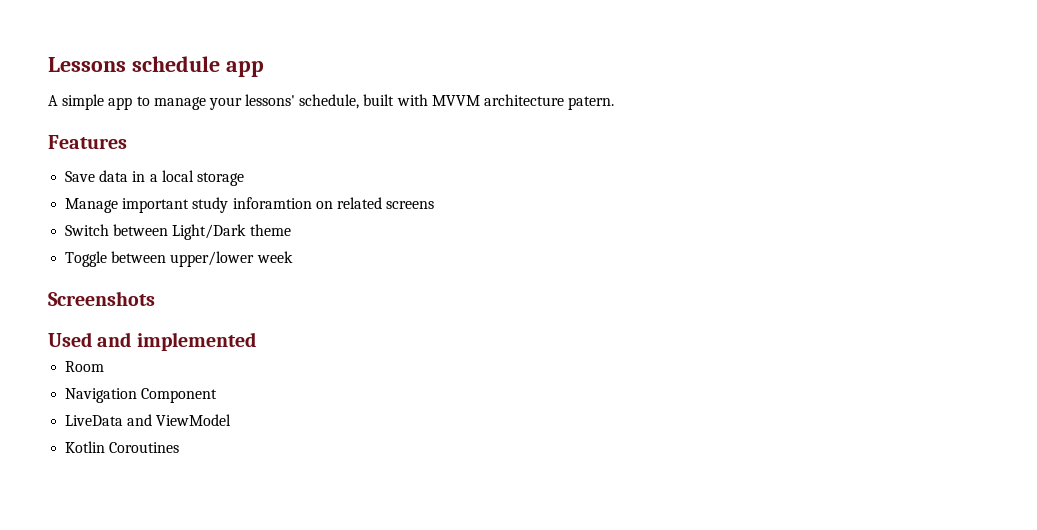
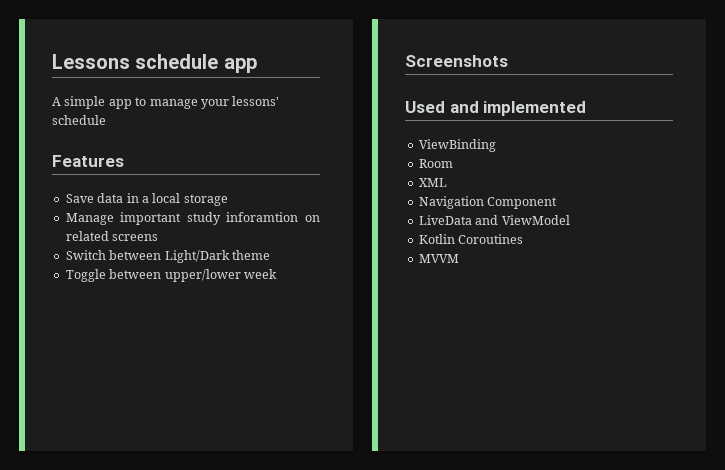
- A simple app to manage your lessons' schedule, built with MVVM architecture patern.
+ A simple app to manage your lessons' schedule
+ ViewBinding
+ XML
+ MVVM

